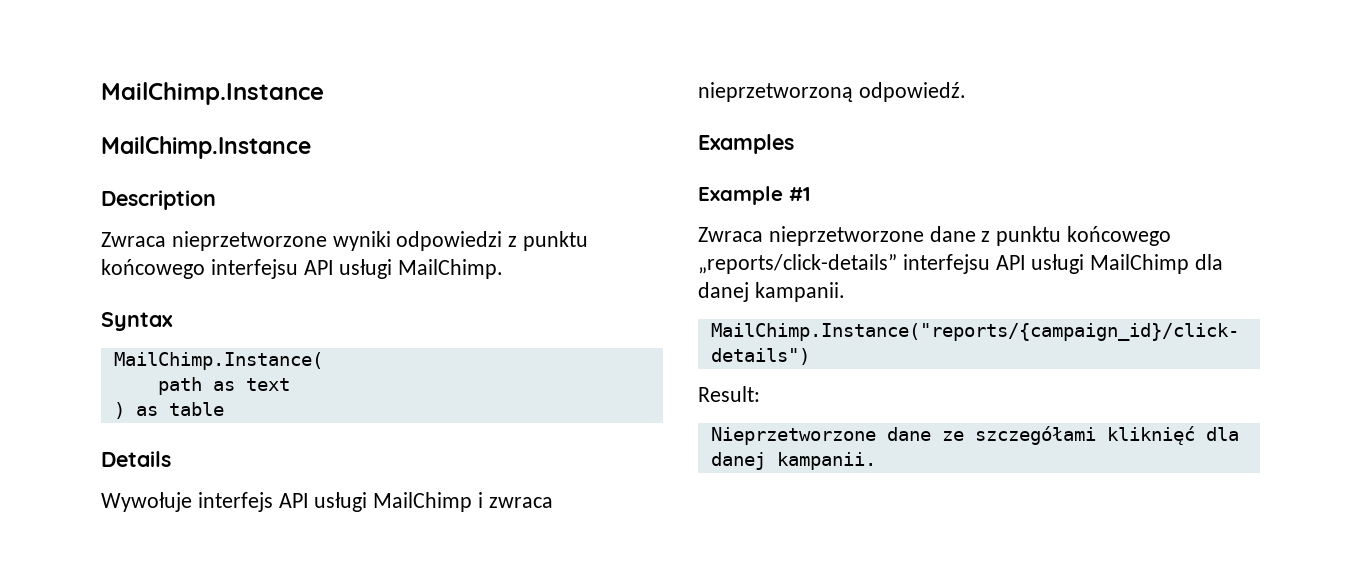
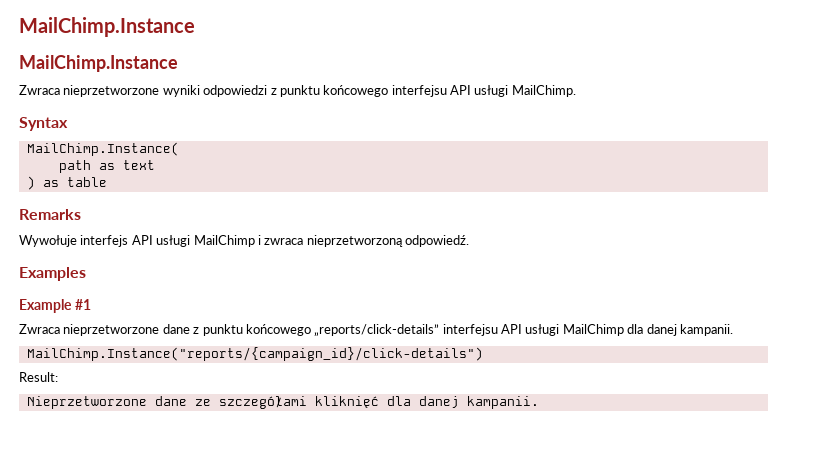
- Description
- Details
+ Remarks

